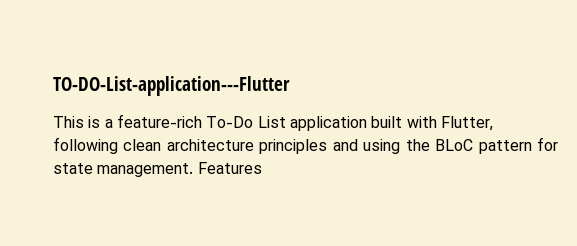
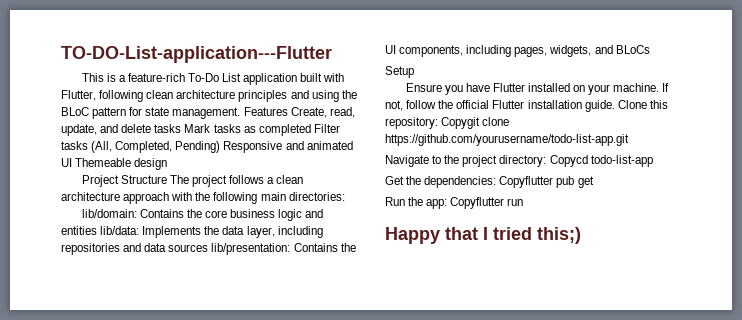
- Features
+ Features Create, read, update, and delete tasks Mark tasks as completed Filter tasks (All, Completed, Pending) Responsive and animated UI Themeable design
+ Project Structure The project follows a clean architecture approach with the following main directories:
+ lib/domain: Contains the core business logic and entities lib/data: Implements the data layer, including repositories and data sources lib/presentation: Contains the UI components, including pages, widgets, and BLoCs
+ Setup
+ Ensure you have Flutter installed on your machine. If not, follow the official Flutter installation guide. Clone this repository: Copygit clone https://github.com/yourusername/todo-list-app.git
+ Navigate to the project directory: Copycd todo-list-app
+ Get the dependencies: Copyflutter pub get
+ Run the app: Copyflutter run
+ Happy that I tried this;)

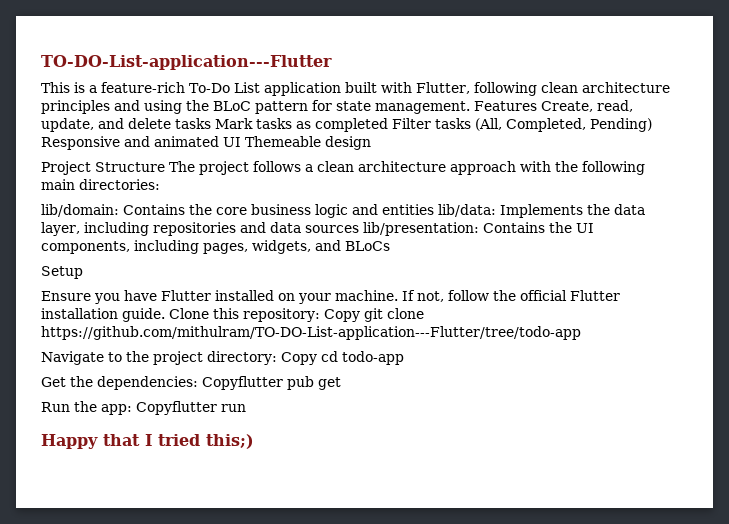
- Clone this repository: Copygit clone https://github.com/yourusername/todo-list-app.git
+ Clone this repository: Copy git clone https://github.com/mithulram/TO-DO-List-application---Flutter/tree/todo-app
- Navigate to the project directory: Copycd todo-list-app
+ Navigate to the project directory: Copy cd todo-app

